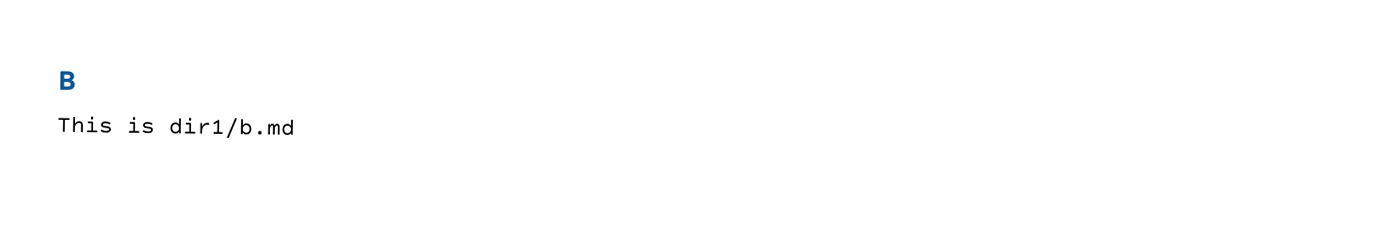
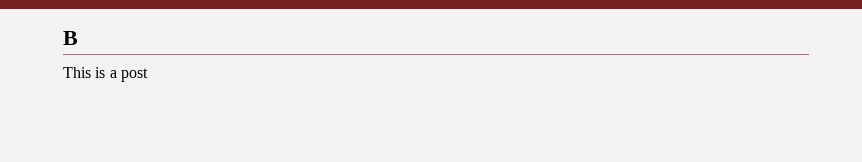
- This is dir1/b.md
+ This is a post

